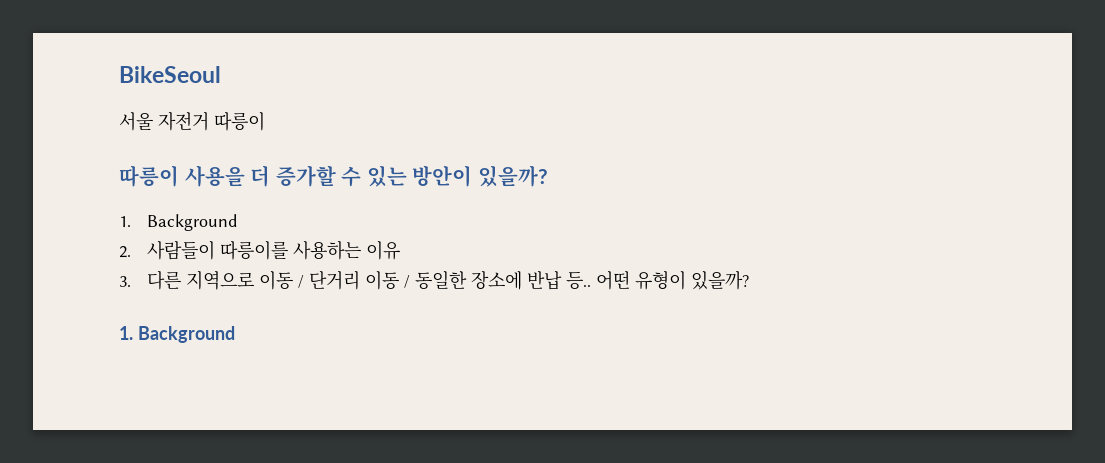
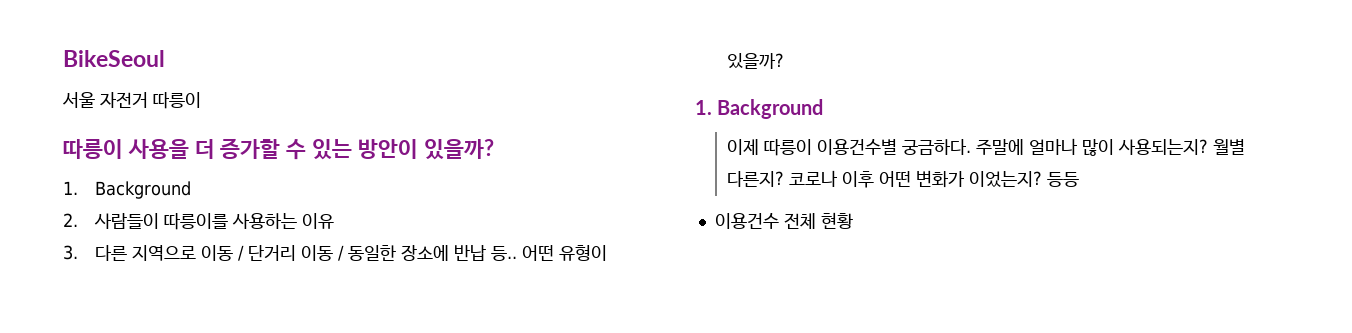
+ 이제 따릉이 이용건수별 궁금하다. 주말에 얼마나 많이 사용되는지? 월별 다른지? 코로나 이후 어떤 변화가 이었는지? 등등
+ 이용건수 전체 현황

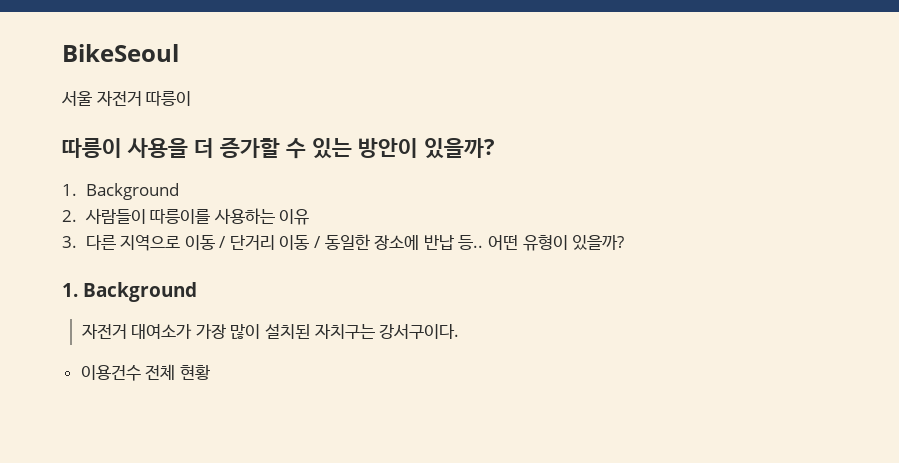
- 이제 따릉이 이용건수별 궁금하다. 주말에 얼마나 많이 사용되는지? 월별 다른지? 코로나 이후 어떤 변화가 이었는지? 등등
+ 자전거 대여소가 가장 많이 설치된 자치구는 강서구이다.

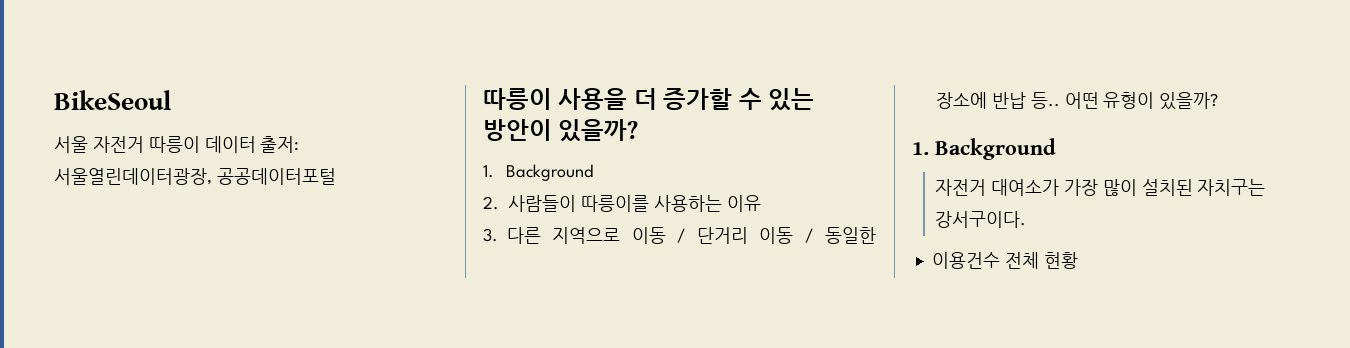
- 서울 자전거 따릉이
+ 서울 자전거 따릉이 데이터 출저: 서울열린데이터광장, 공공데이터포털

